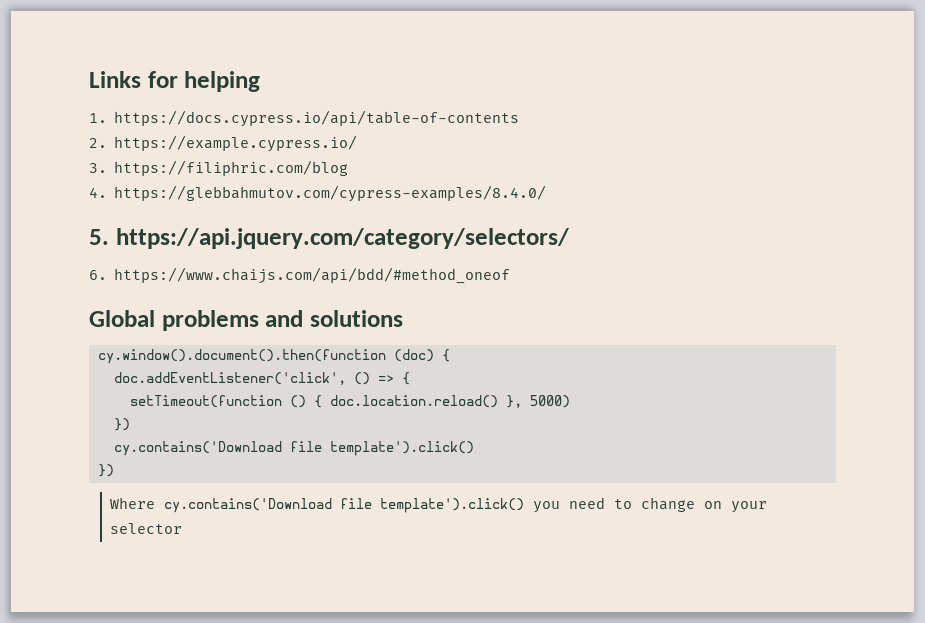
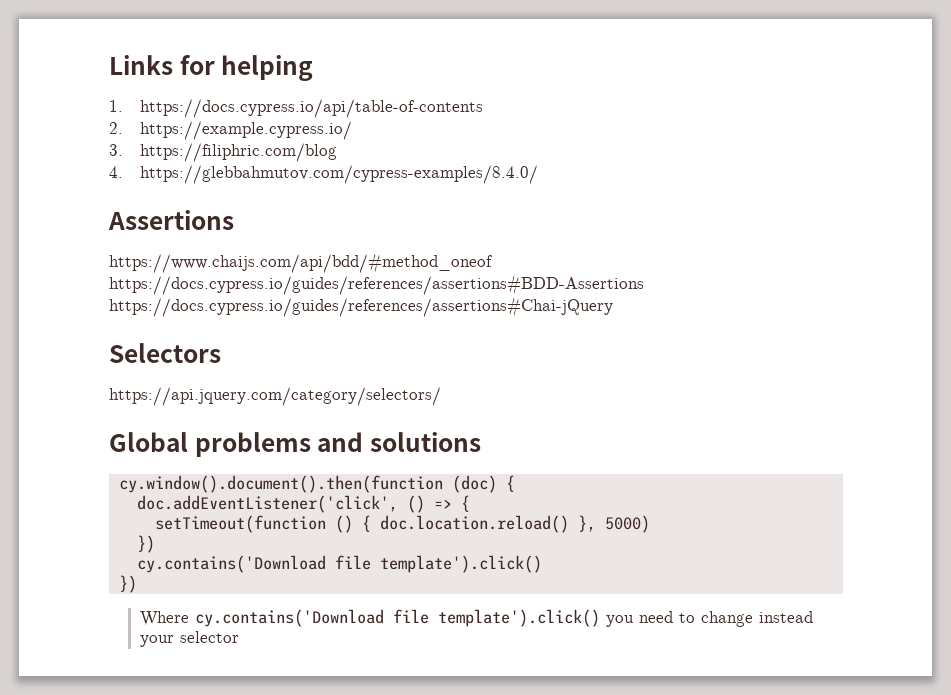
- 5. https://api.jquery.com/category/selectors/
+ Assertions
+ https://www.chaijs.com/api/bdd/#method_oneof https://docs.cypress.io/guides/references/assertions#BDD-Assertions https://docs.cypress.io/guides/references/assertions#Chai-jQuery
+ Selectors
+ https://api.jquery.com/category/selectors/
- 6. https://www.chaijs.com/api/bdd/#method_oneof
- Where cy.contains('Download file template').click() you need to change on your selector
+ Where cy.contains('Download file template').click() you need to change instead your selector

